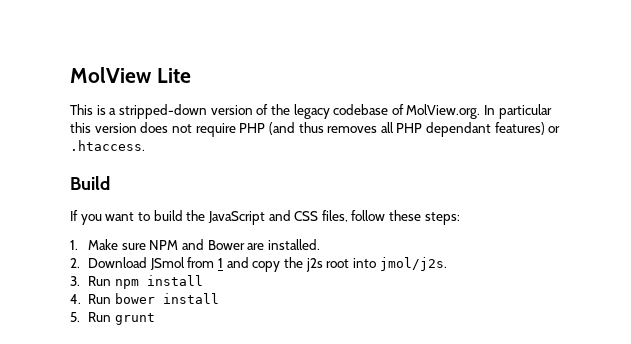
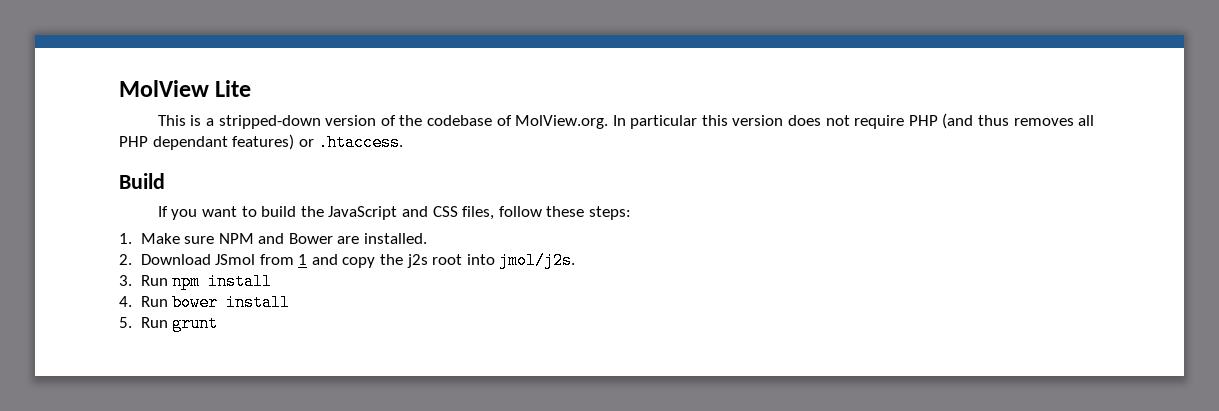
- This is a stripped-down version of the legacy codebase of MolView.org. In particular this version does not require PHP (and thus removes all PHP dependant features) or .htaccess.
+ This is a stripped-down version of the codebase of MolView.org. In particular this version does not require PHP (and thus removes all PHP dependant features) or .htaccess.

